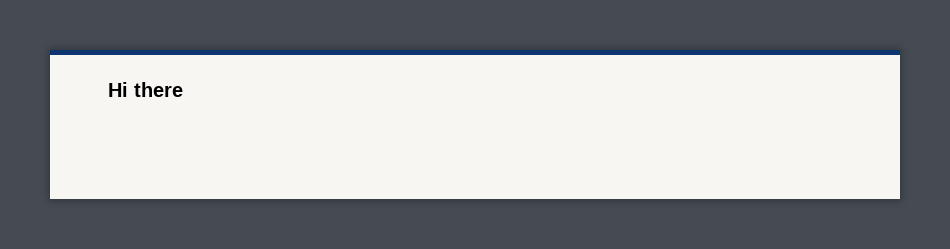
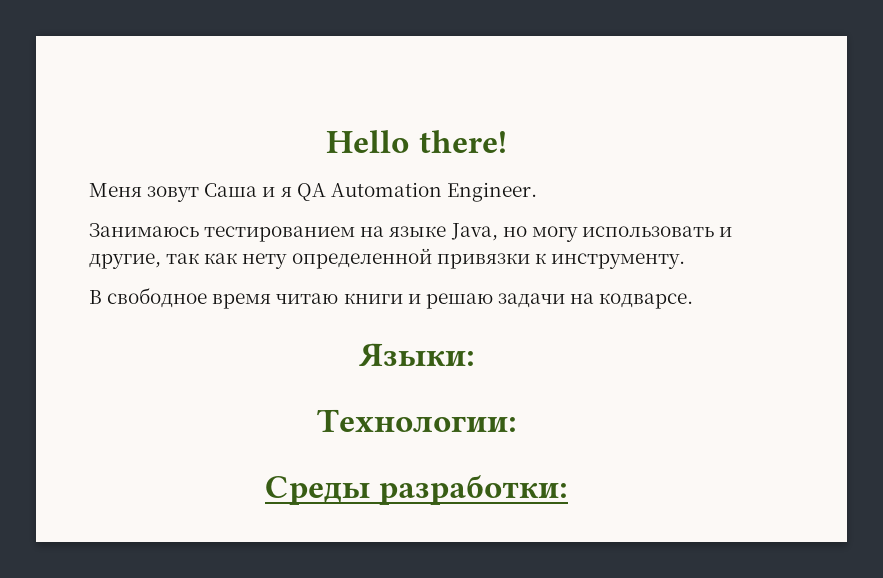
- Hi there
+ Hello there!
+ Меня зовут Саша и я QA Automation Engineer.
+ Занимаюсь тестированием на языке Java, но могу использовать и другие, так как нету определенной привязки к инструменту.
+ В свободное время читаю книги и решаю задачи на кодварсе.
+ Языки:
+ Технологии:
+ Среды разработки:

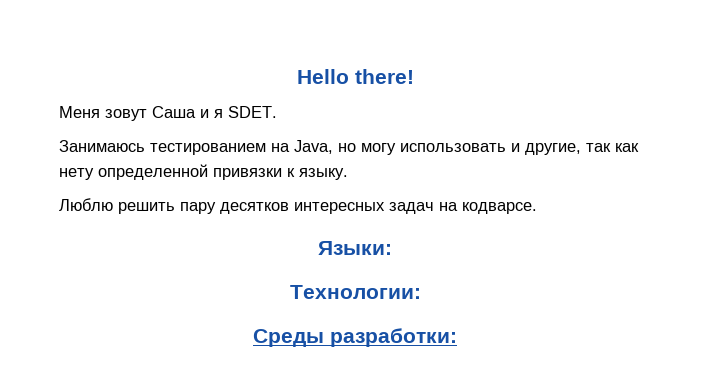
- Меня зовут Саша и я QA Automation Engineer.
+ Меня зовут Саша и я SDET.
- Занимаюсь тестированием на языке Java, но могу использовать и другие, так как нету определенной привязки к инструменту.
- В свободное время читаю книги и решаю задачи на кодварсе.
+ Занимаюсь тестированием на Java, но могу использовать и другие, так как нету определенной привязки к языку.
+ Люблю решить пару десятков интересных задач на кодварсе.

